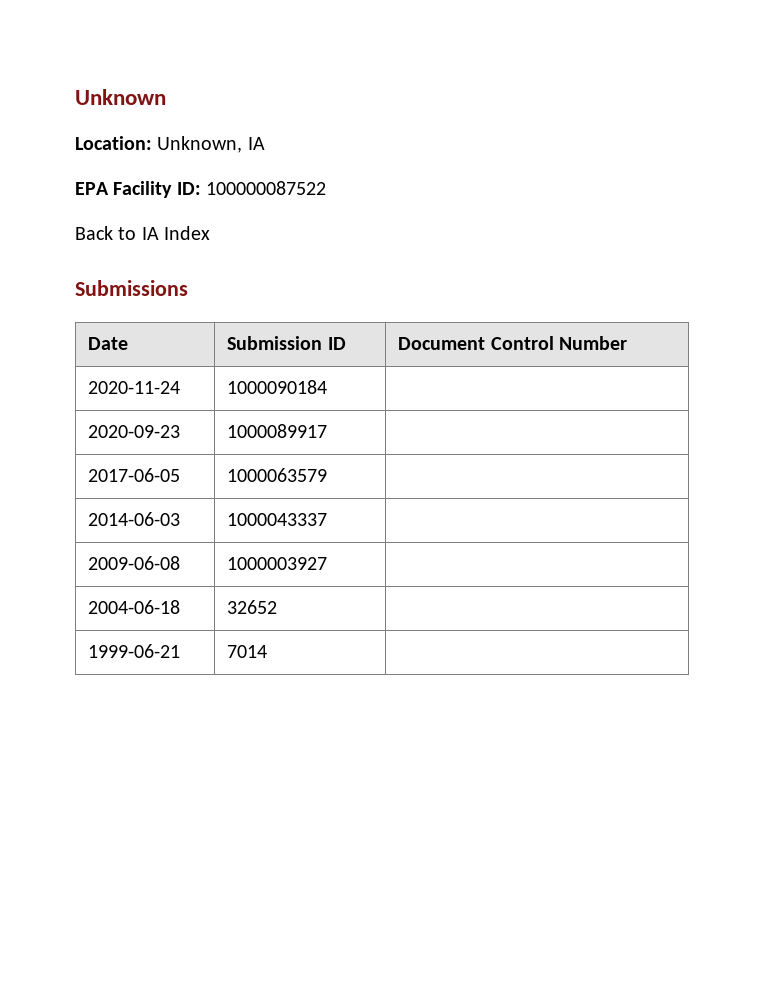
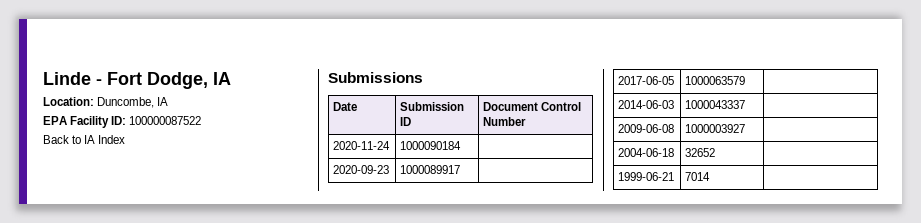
- Unknown
+ Linde - Fort Dodge, IA
- Location: Unknown, IA
+ Location: Duncombe, IA

